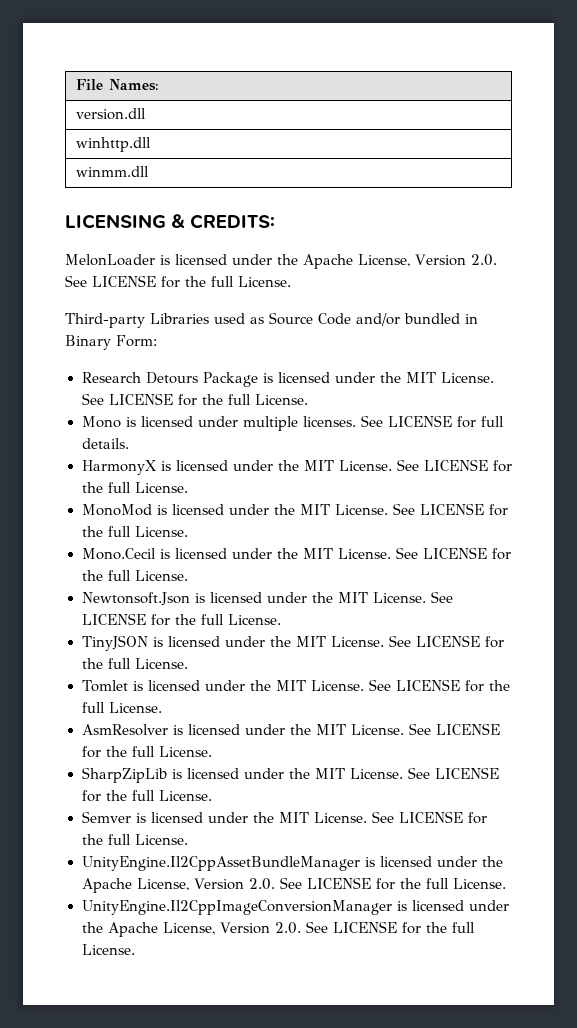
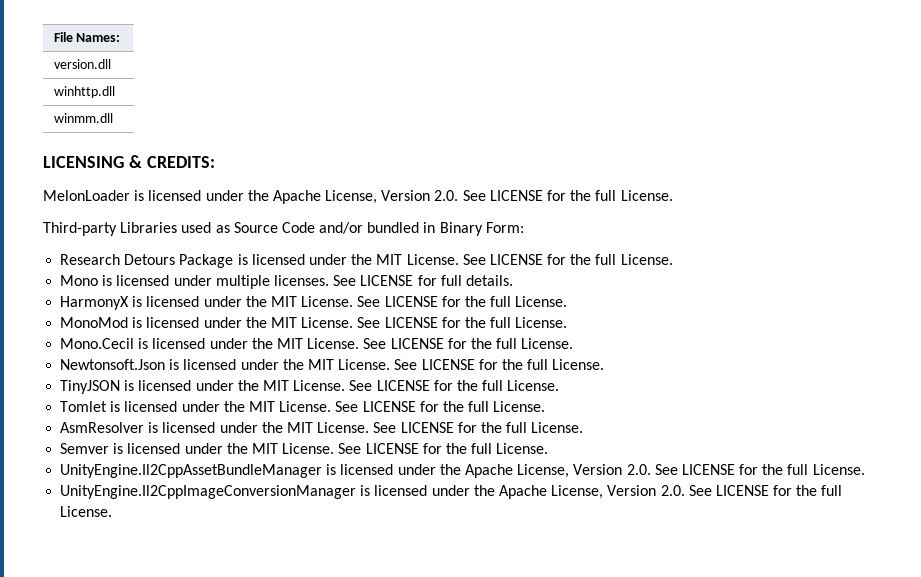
- SharpZipLib is licensed under the MIT License. See LICENSE for the full License.

